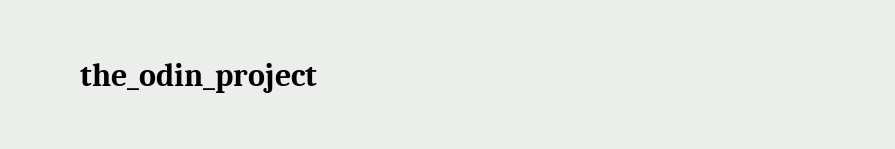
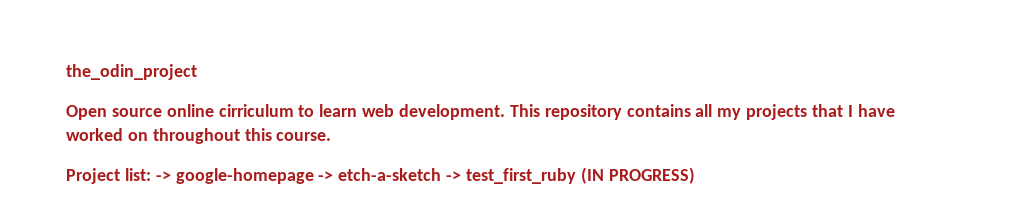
+ Open source online cirriculum to learn web development. This repository contains all my projects that I have worked on throughout this course.
+ Project list: -> google-homepage -> etch-a-sketch -> test_first_ruby (IN PROGRESS)

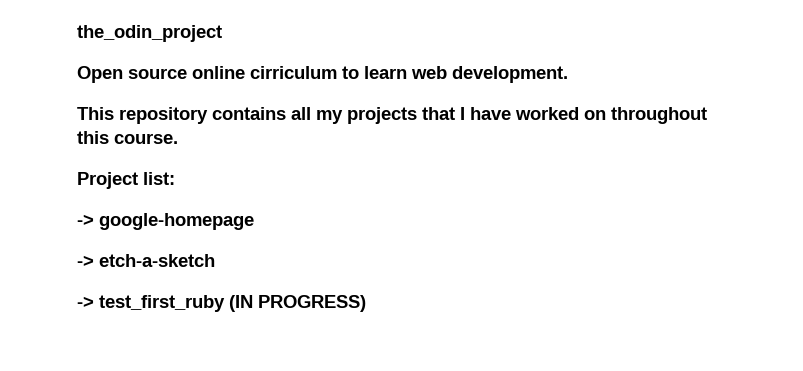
- Open source online cirriculum to learn web development. This repository contains all my projects that I have worked on throughout this course.
+ Open source online cirriculum to learn web development.
+ This repository contains all my projects that I have worked on throughout this course.
- Project list: -> google-homepage -> etch-a-sketch -> test_first_ruby (IN PROGRESS)
+ Project list:
+ -> google-homepage
+ -> etch-a-sketch
+ -> test_first_ruby (IN PROGRESS)

